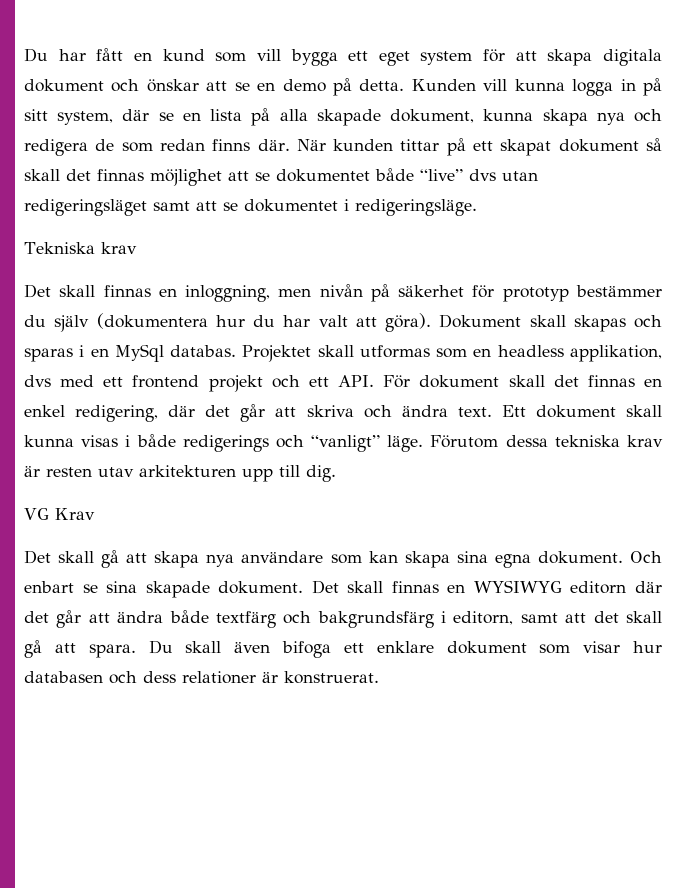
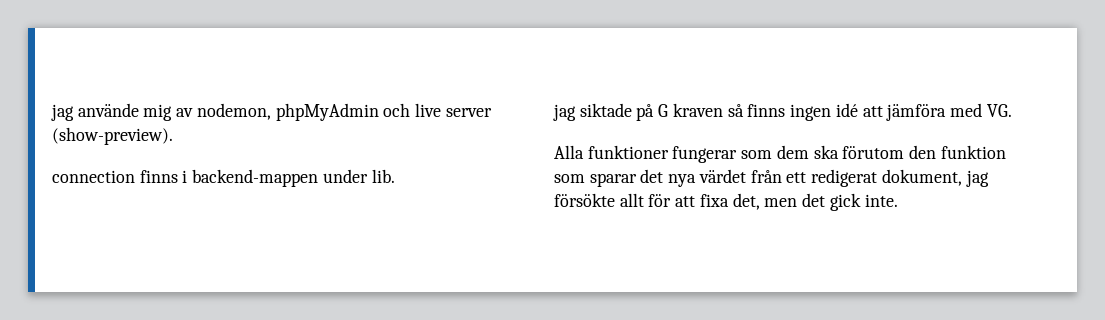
- Du har fått en kund som vill bygga ett eget system för att skapa digitala dokument och önskar att se en demo på detta. Kunden vill kunna logga in på sitt system, där se en lista på alla skapade dokument, kunna skapa nya och redigera de som redan finns där. När kunden tittar på ett skapat dokument så skall det finnas möjlighet att se dokumentet både “live” dvs utan redigeringsläget samt att se dokumentet i redigeringsläge.
- Tekniska krav
- Det skall finnas en inloggning, men nivån på säkerhet för prototyp bestämmer du själv (dokumentera hur du har valt att göra). Dokument skall skapas och sparas i en MySql databas. Projektet skall utformas som en headless applikation, dvs med ett frontend projekt och ett API. För dokument skall det finnas en enkel redigering, där det går att skriva och ändra text. Ett dokument skall kunna visas i både redigerings och “vanligt” läge. Förutom dessa tekniska krav är resten utav arkitekturen upp till dig.
- VG Krav
- Det skall gå att skapa nya användare som kan skapa sina egna dokument. Och enbart se sina skapade dokument. Det skall finnas en WYSIWYG editorn där det går att ändra både textfärg och bakgrundsfärg i editorn, samt att det skall gå att spara. Du skall även bifoga ett enklare dokument som visar hur databasen och dess relationer är konstruerat.
+ jag använde mig av nodemon, phpMyAdmin och live server (show-preview).
+ connection finns i backend-mappen under lib.
+ jag siktade på G kraven så finns ingen idé att jämföra med VG.
+ Alla funktioner fungerar som dem ska förutom den funktion som sparar det nya värdet från ett redigerat dokument, jag försökte allt för att fixa det, men det gick inte.

